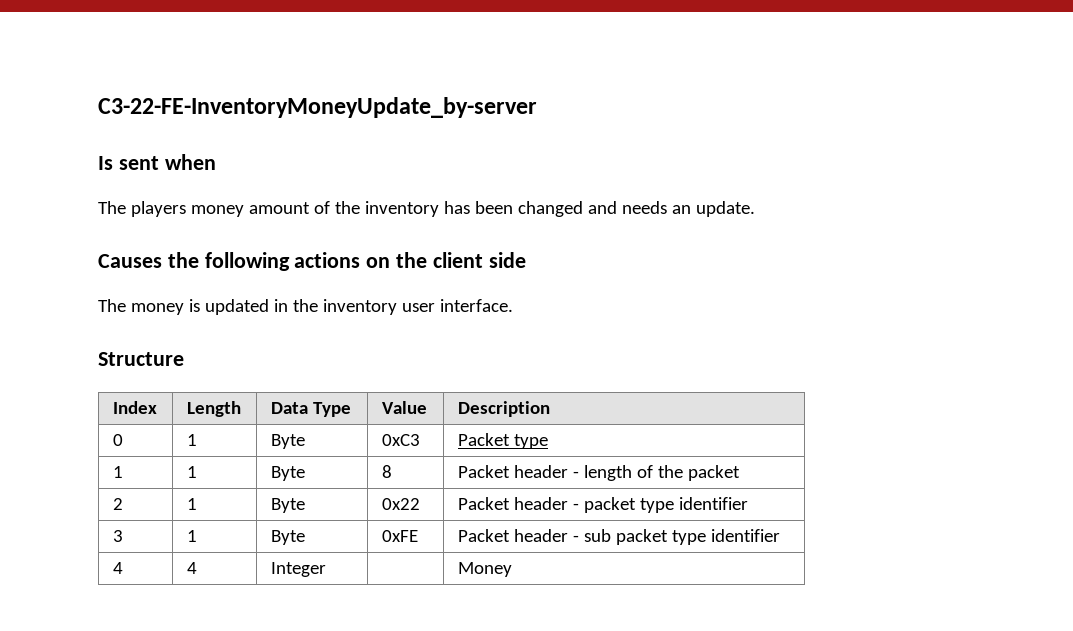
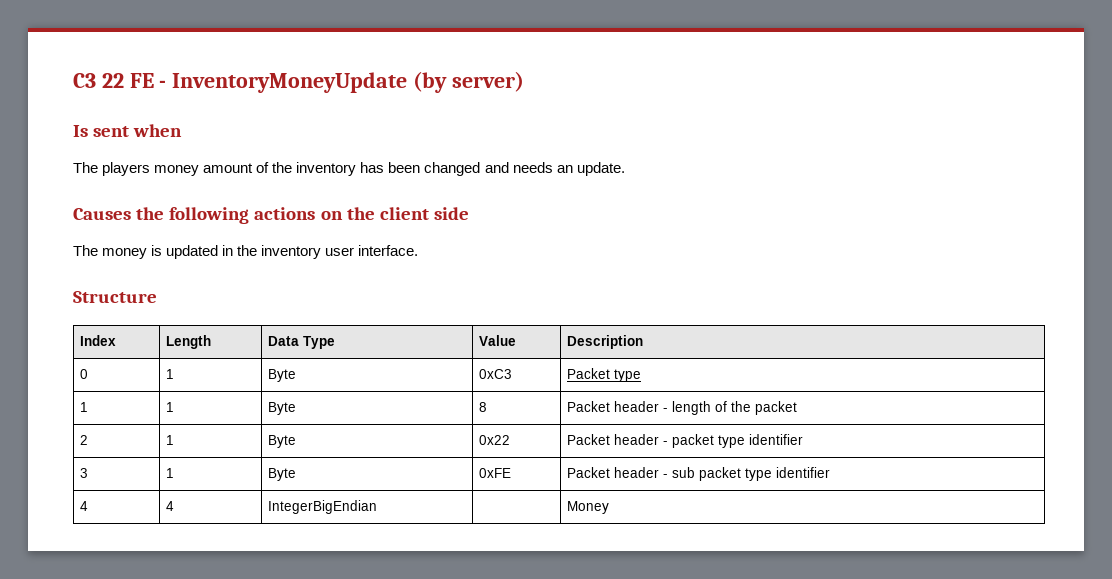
- C3-22-FE-InventoryMoneyUpdate_by-server
+ C3 22 FE - InventoryMoneyUpdate (by server)
- 4 | 4 | Integer | | Money
+ 4 | 4 | IntegerBigEndian | | Money

